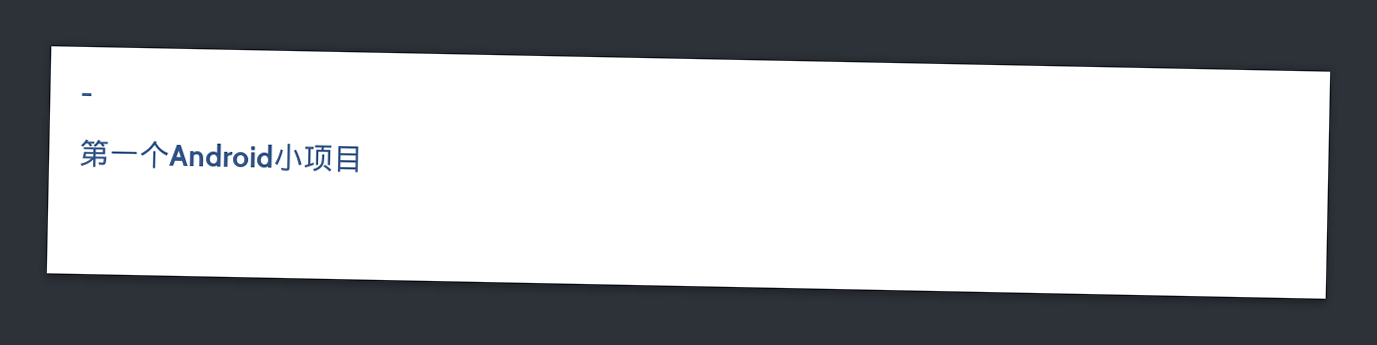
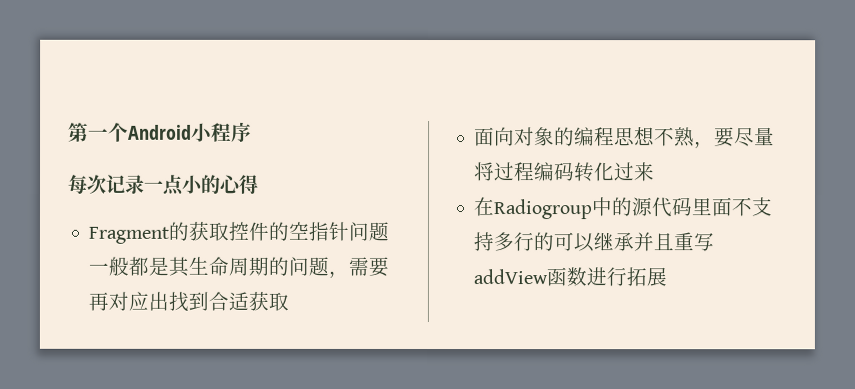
- -
- 第一个Android小项目
+ 第一个Android小程序
+ 每次记录一点小的心得
+ Fragment的获取控件的空指针问题一般都是其生命周期的问题，需要再对应出找到合适获取
+ 面向对象的编程思想不熟，要尽量将过程编码转化过来
+ 在Radiogroup中的源代码里面不支持多行的可以继承并且重写addView函数进行拓展

